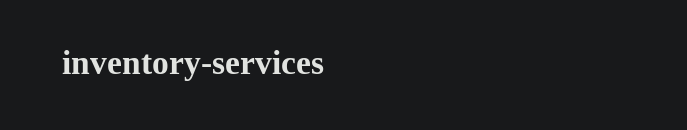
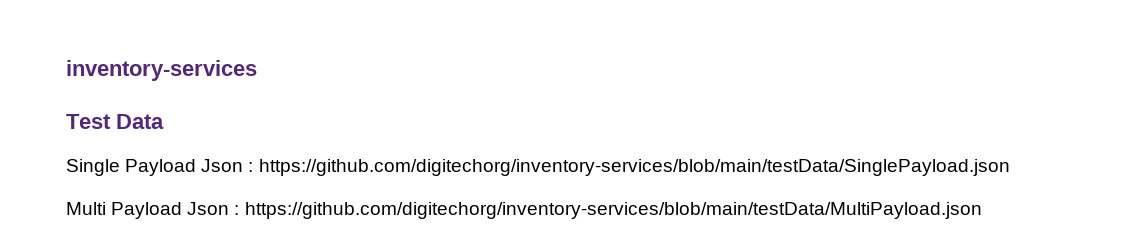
+ Test Data
+ Single Payload Json : https://github.com/digitechorg/inventory-services/blob/main/testData/SinglePayload.json
+ Multi Payload Json : https://github.com/digitechorg/inventory-services/blob/main/testData/MultiPayload.json

